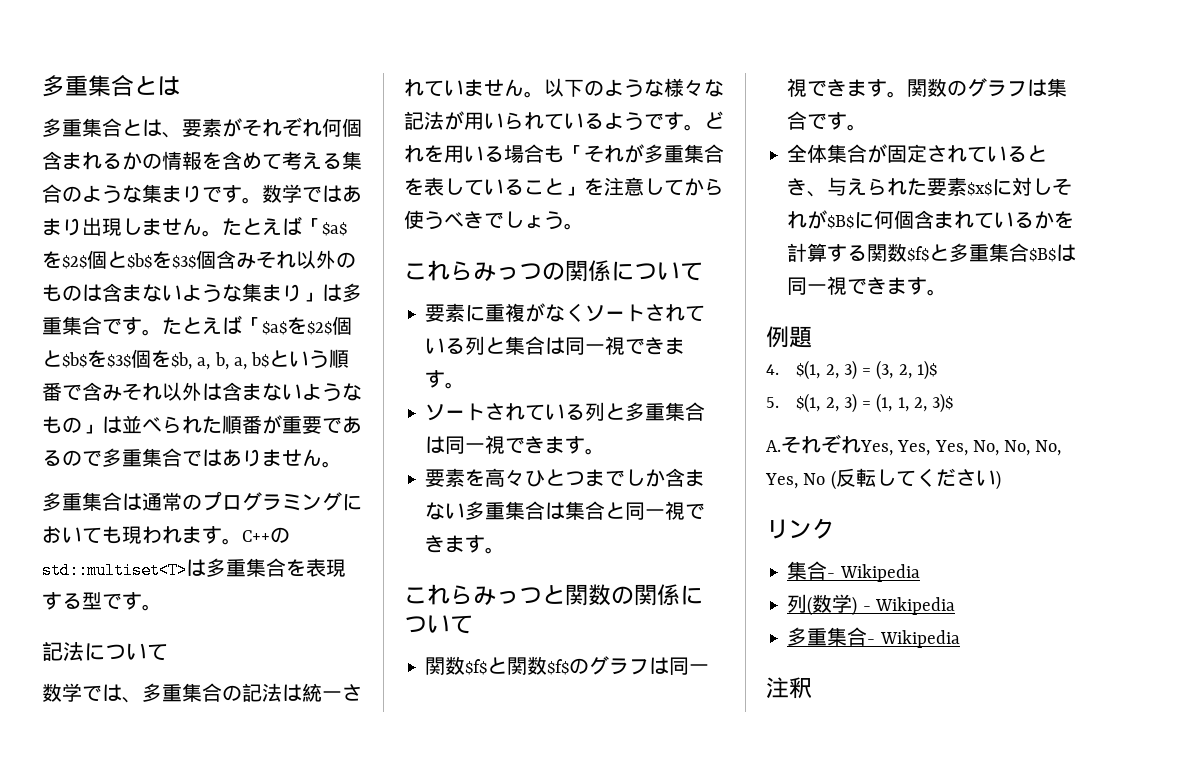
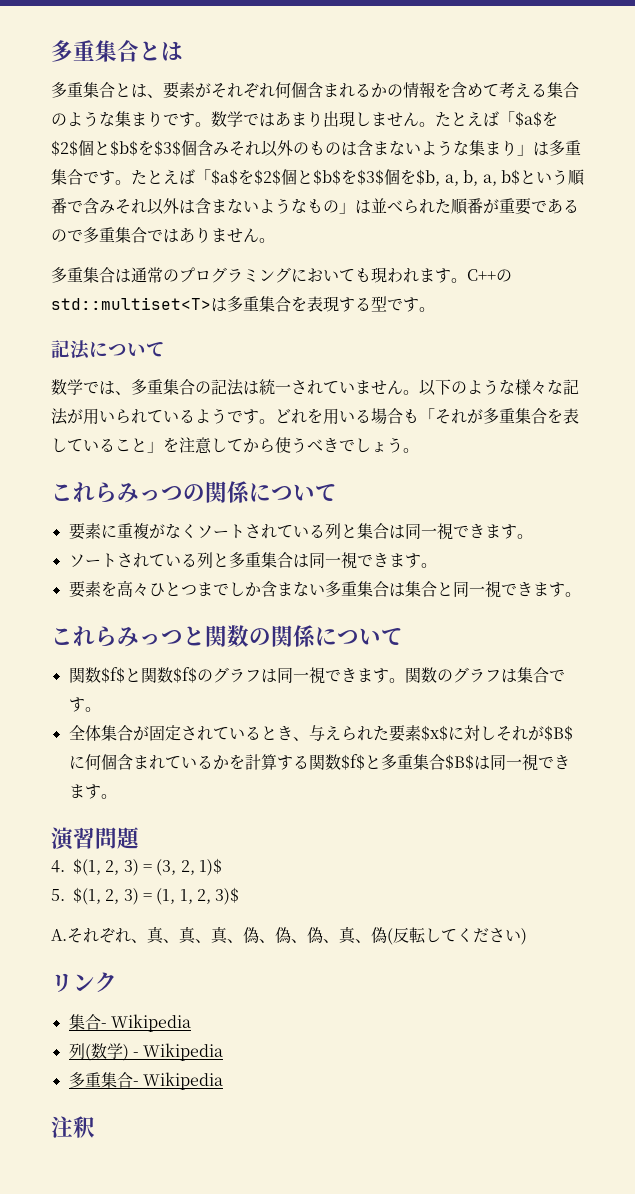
- 例題
+ 演習問題
- A.それぞれYes, Yes, Yes, No, No, No, Yes, No (反転してください)
+ A.それぞれ、真、真、真、偽、偽、偽、真、偽(反転してください)

